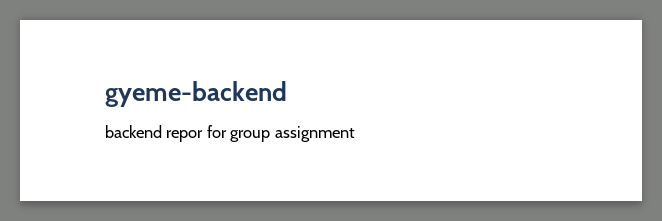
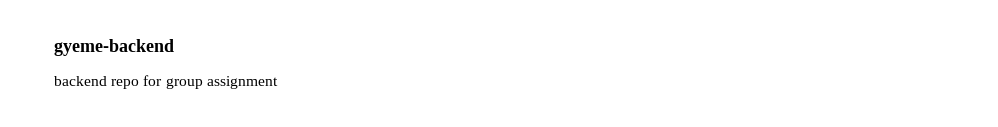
- backend repor for group assignment
+ backend repo for group assignment

